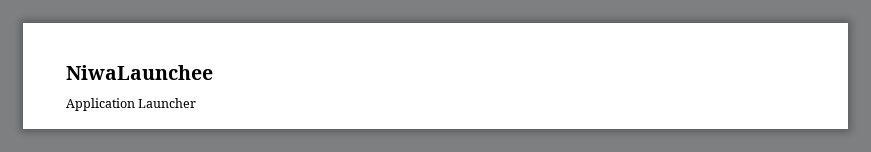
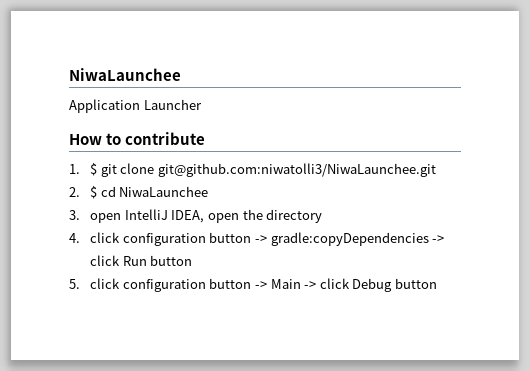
+ How to contribute
+ 1. $ git clone git@github.com:niwatolli3/NiwaLaunchee.git
+ 2. $ cd NiwaLaunchee
+ 3. open IntelliJ IDEA, open the directory
+ 4. click configuration button -> gradle:copyDependencies -> click Run button
+ 5. click configuration button -> Main -> click Debug button

